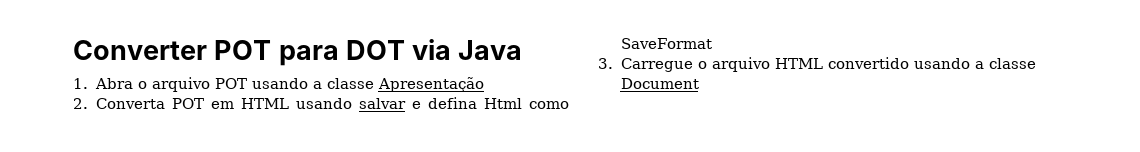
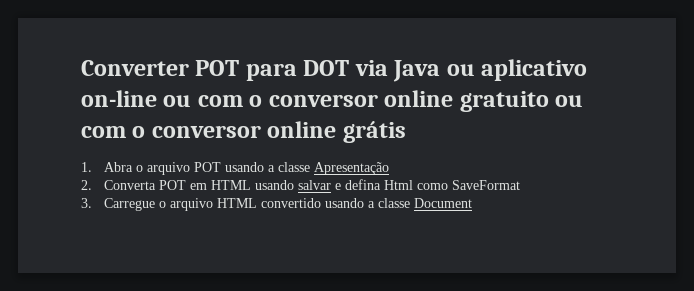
- Converter POT para DOT via Java
+ Converter POT para DOT via Java ou aplicativo on-line ou com o conversor online gratuito ou com o conversor online grátis

